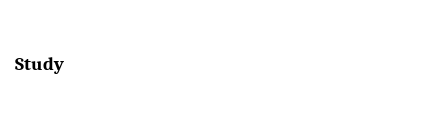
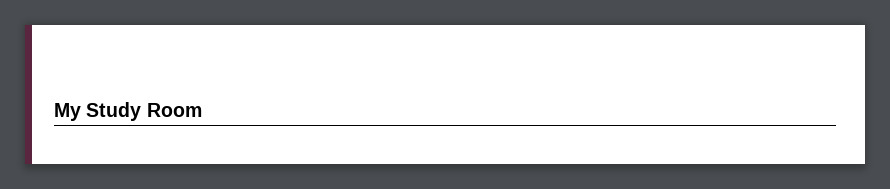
- Study
+ My Study Room

